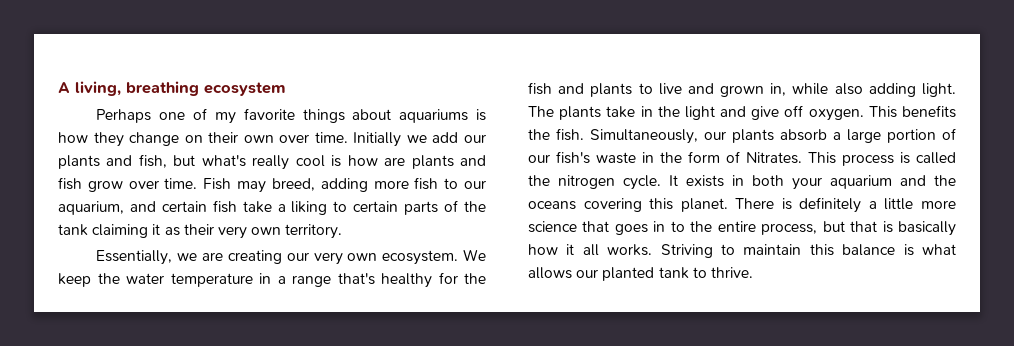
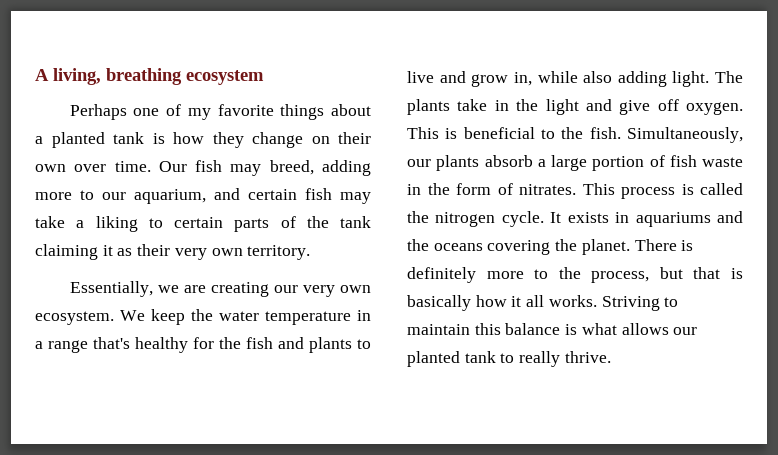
- Perhaps one of my favorite things about aquariums is how they change on their own over time.
+ Perhaps one of my favorite things about a planted tank is how they change on their own over time.
- Initially we add our plants and fish, but what's really cool is how are plants and fish grow over time. Fish may breed, adding more fish to our aquarium, and certain fish take a liking to certain parts of the tank claiming it as their very own territory.
+ Our fish may breed, adding more to our aquarium, and certain fish may take a liking to certain parts of the tank claiming it as their very own territory.
- We keep the water temperature in a range that's healthy for the fish and plants to live and grown in, while also adding light.
+ We keep the water temperature in a range that's healthy for the fish and plants to live and grow in, while also adding light.
- This benefits the fish.
+ This is beneficial to the fish.
- Simultaneously, our plants absorb a large portion of our fish's waste in the form of Nitrates.
+ Simultaneously, our plants absorb a large portion of fish waste in the form of nitrates.
- It exists in both your aquarium and the oceans covering this planet.
+ It exists in aquariums and the oceans covering the planet.
- There is definitely a little more science that goes in to the entire process, but that is basically how it all works.
+ There is definitely more to the process, but that is basically how it all works.
- Striving to maintain this balance is what allows our planted tank to thrive.
+ Striving to maintain this balance is what allows our planted tank to really thrive.

